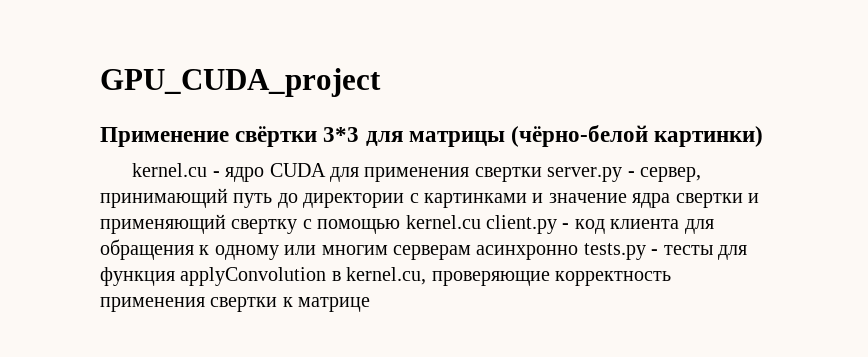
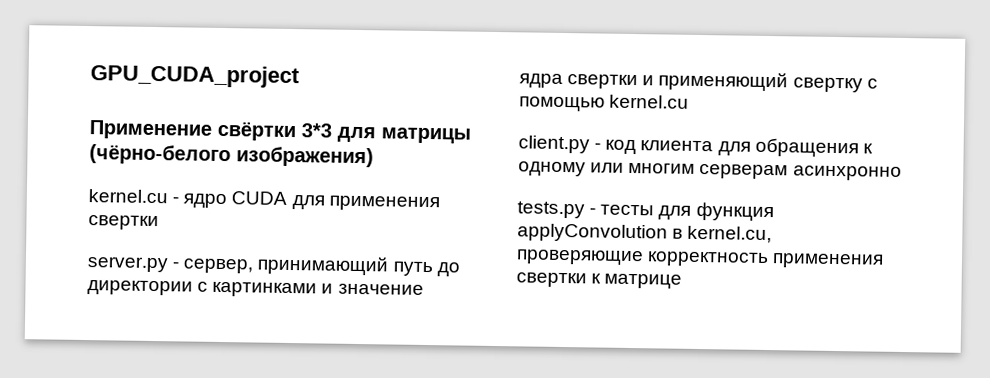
- Применение свёртки 3*3 для матрицы (чёрно-белой картинки)
+ Применение свёртки 3*3 для матрицы (чёрно-белого изображения)
- kernel.cu - ядро CUDA для применения свертки server.py - сервер, принимающий путь до директории с картинками и значение ядра свертки и применяющий свертку с помощью kernel.cu client.py - код клиента для обращения к одному или многим серверам асинхронно tests.py - тесты для функция applyConvolution в kernel.cu, проверяющие корректность применения свертки к матрице
+ kernel.cu - ядро CUDA для применения свертки
+ server.py - сервер, принимающий путь до директории с картинками и значение ядра свертки и применяющий свертку с помощью kernel.cu
+ client.py - код клиента для обращения к одному или многим серверам асинхронно
+ tests.py - тесты для функция applyConvolution в kernel.cu, проверяющие корректность применения свертки к матрице

